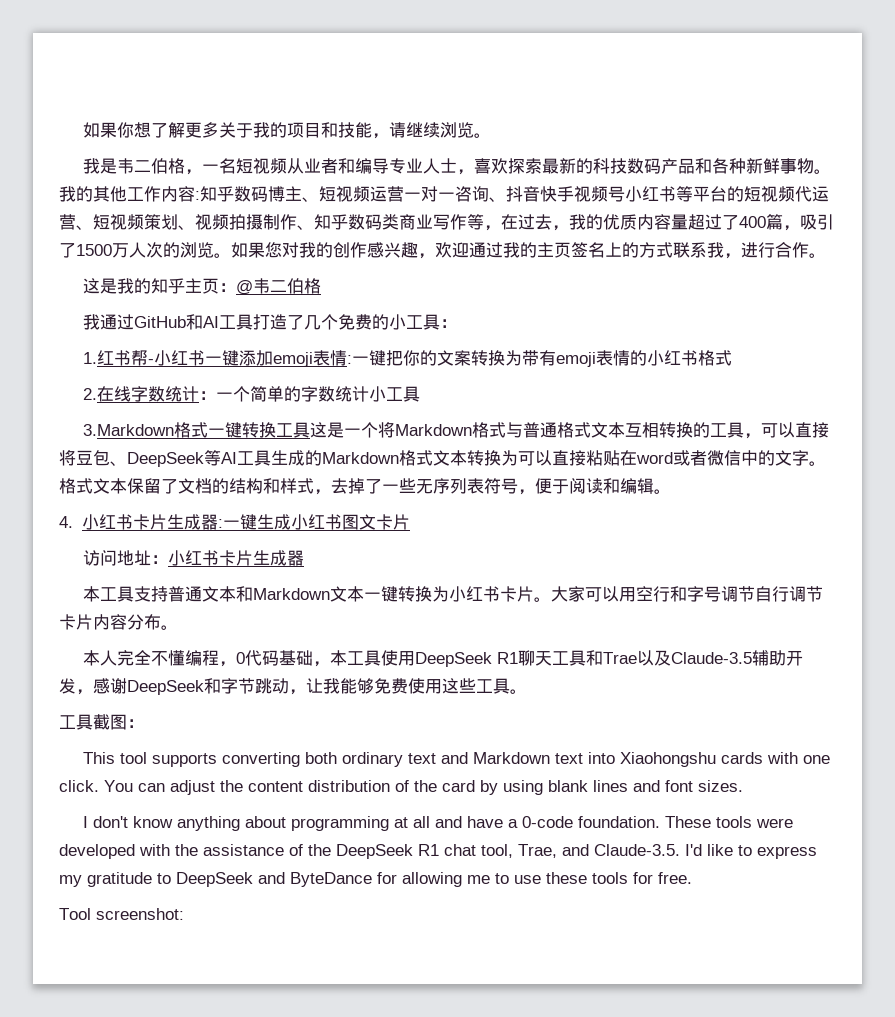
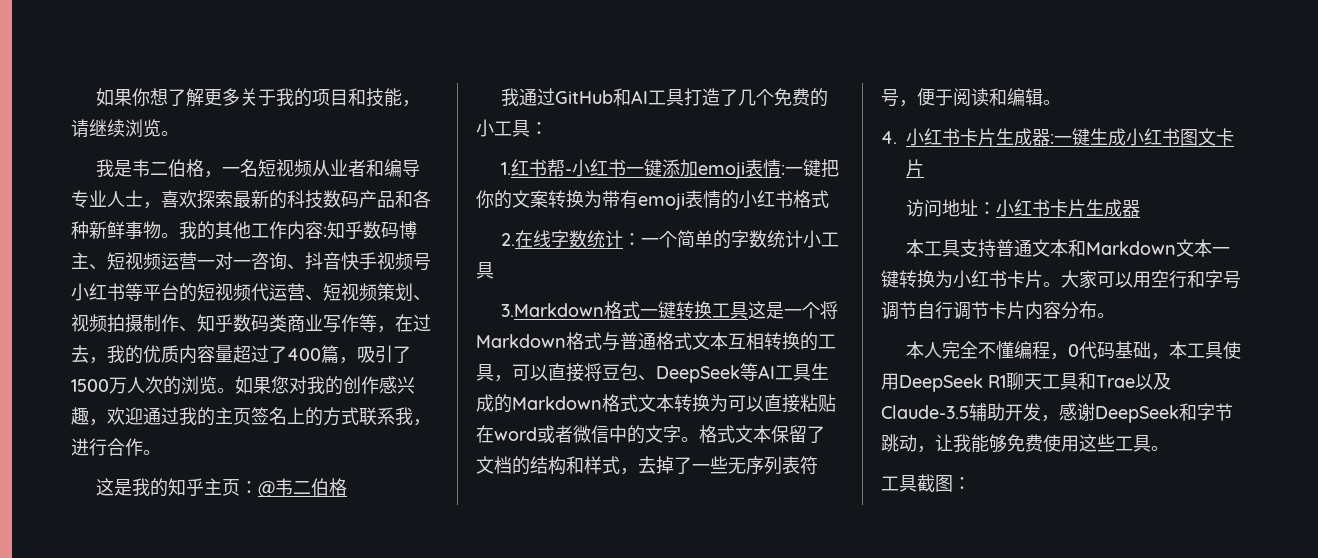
- This tool supports converting both ordinary text and Markdown text into Xiaohongshu cards with one click. You can adjust the content distribution of the card by using blank lines and font sizes.
- I don't know anything about programming at all and have a 0-code foundation. These tools were developed with the assistance of the DeepSeek R1 chat tool, Trae, and Claude-3.5. I'd like to express my gratitude to DeepSeek and ByteDance for allowing me to use these tools for free.
- Tool screenshot:

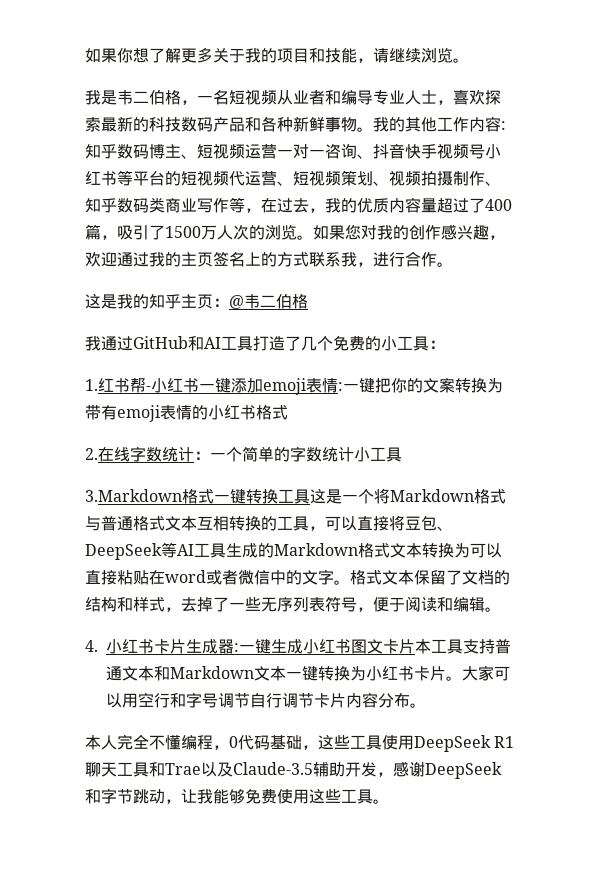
- 4.小红书卡片生成器:一键生成小红书图文卡片
- 访问地址：小红书卡片生成器
- 本工具支持普通文本和Markdown文本一键转换为小红书卡片。
+ 4.小红书卡片生成器:一键生成小红书图文卡片本工具支持普通文本和Markdown文本一键转换为小红书卡片。
- 本人完全不懂编程，0代码基础，本工具使用DeepSeek R1聊天工具和Trae以及Claude-3.5辅助开发，感谢DeepSeek和字节跳动，让我能够免费使用这些工具。
+ 本人完全不懂编程，0代码基础，这些工具使用DeepSeek R1聊天工具和Trae以及Claude-3.5辅助开发，感谢DeepSeek和字节跳动，让我能够免费使用这些工具。
- 工具截图：

